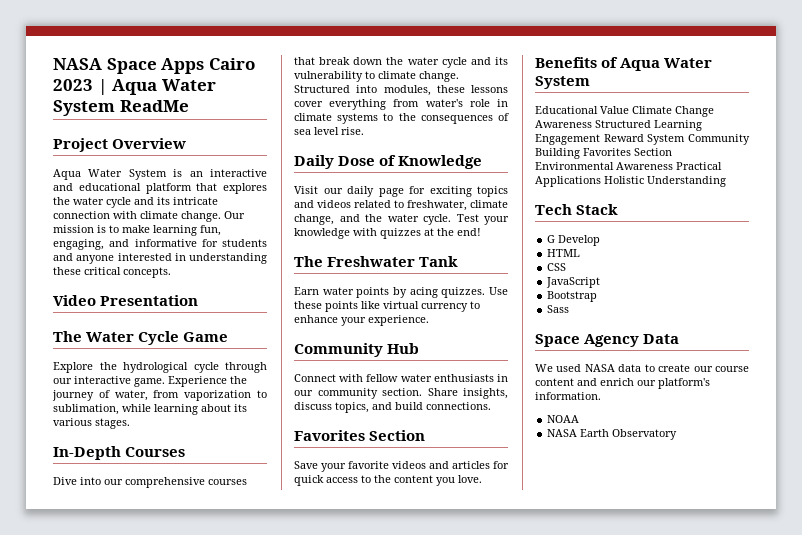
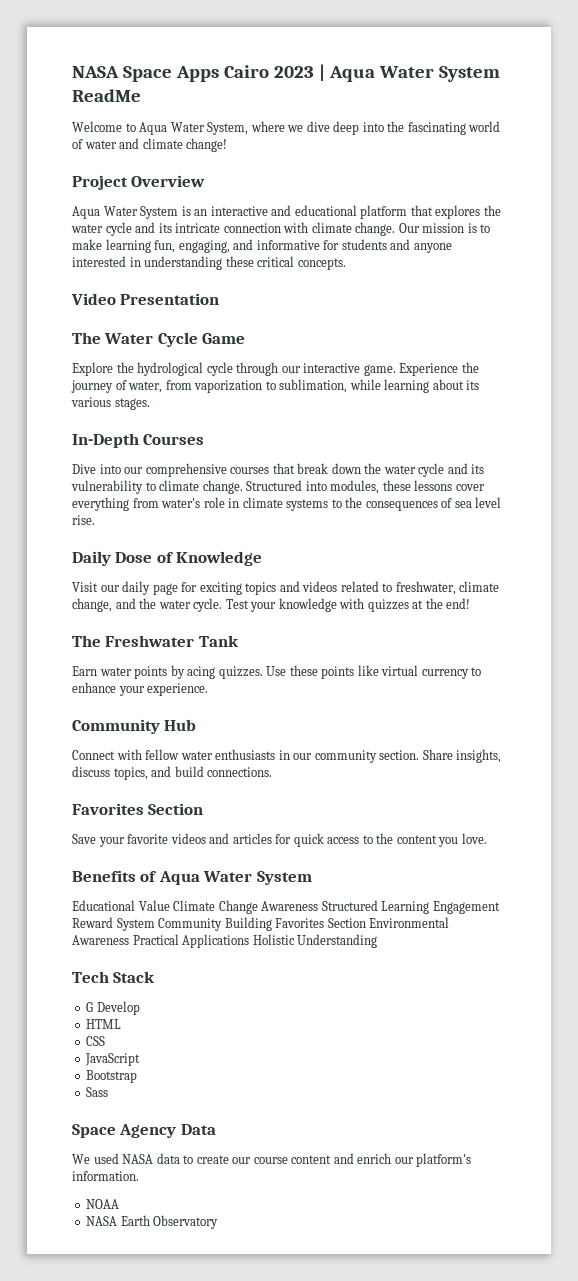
+ Welcome to Aqua Water System, where we dive deep into the fascinating world of water and climate change!

